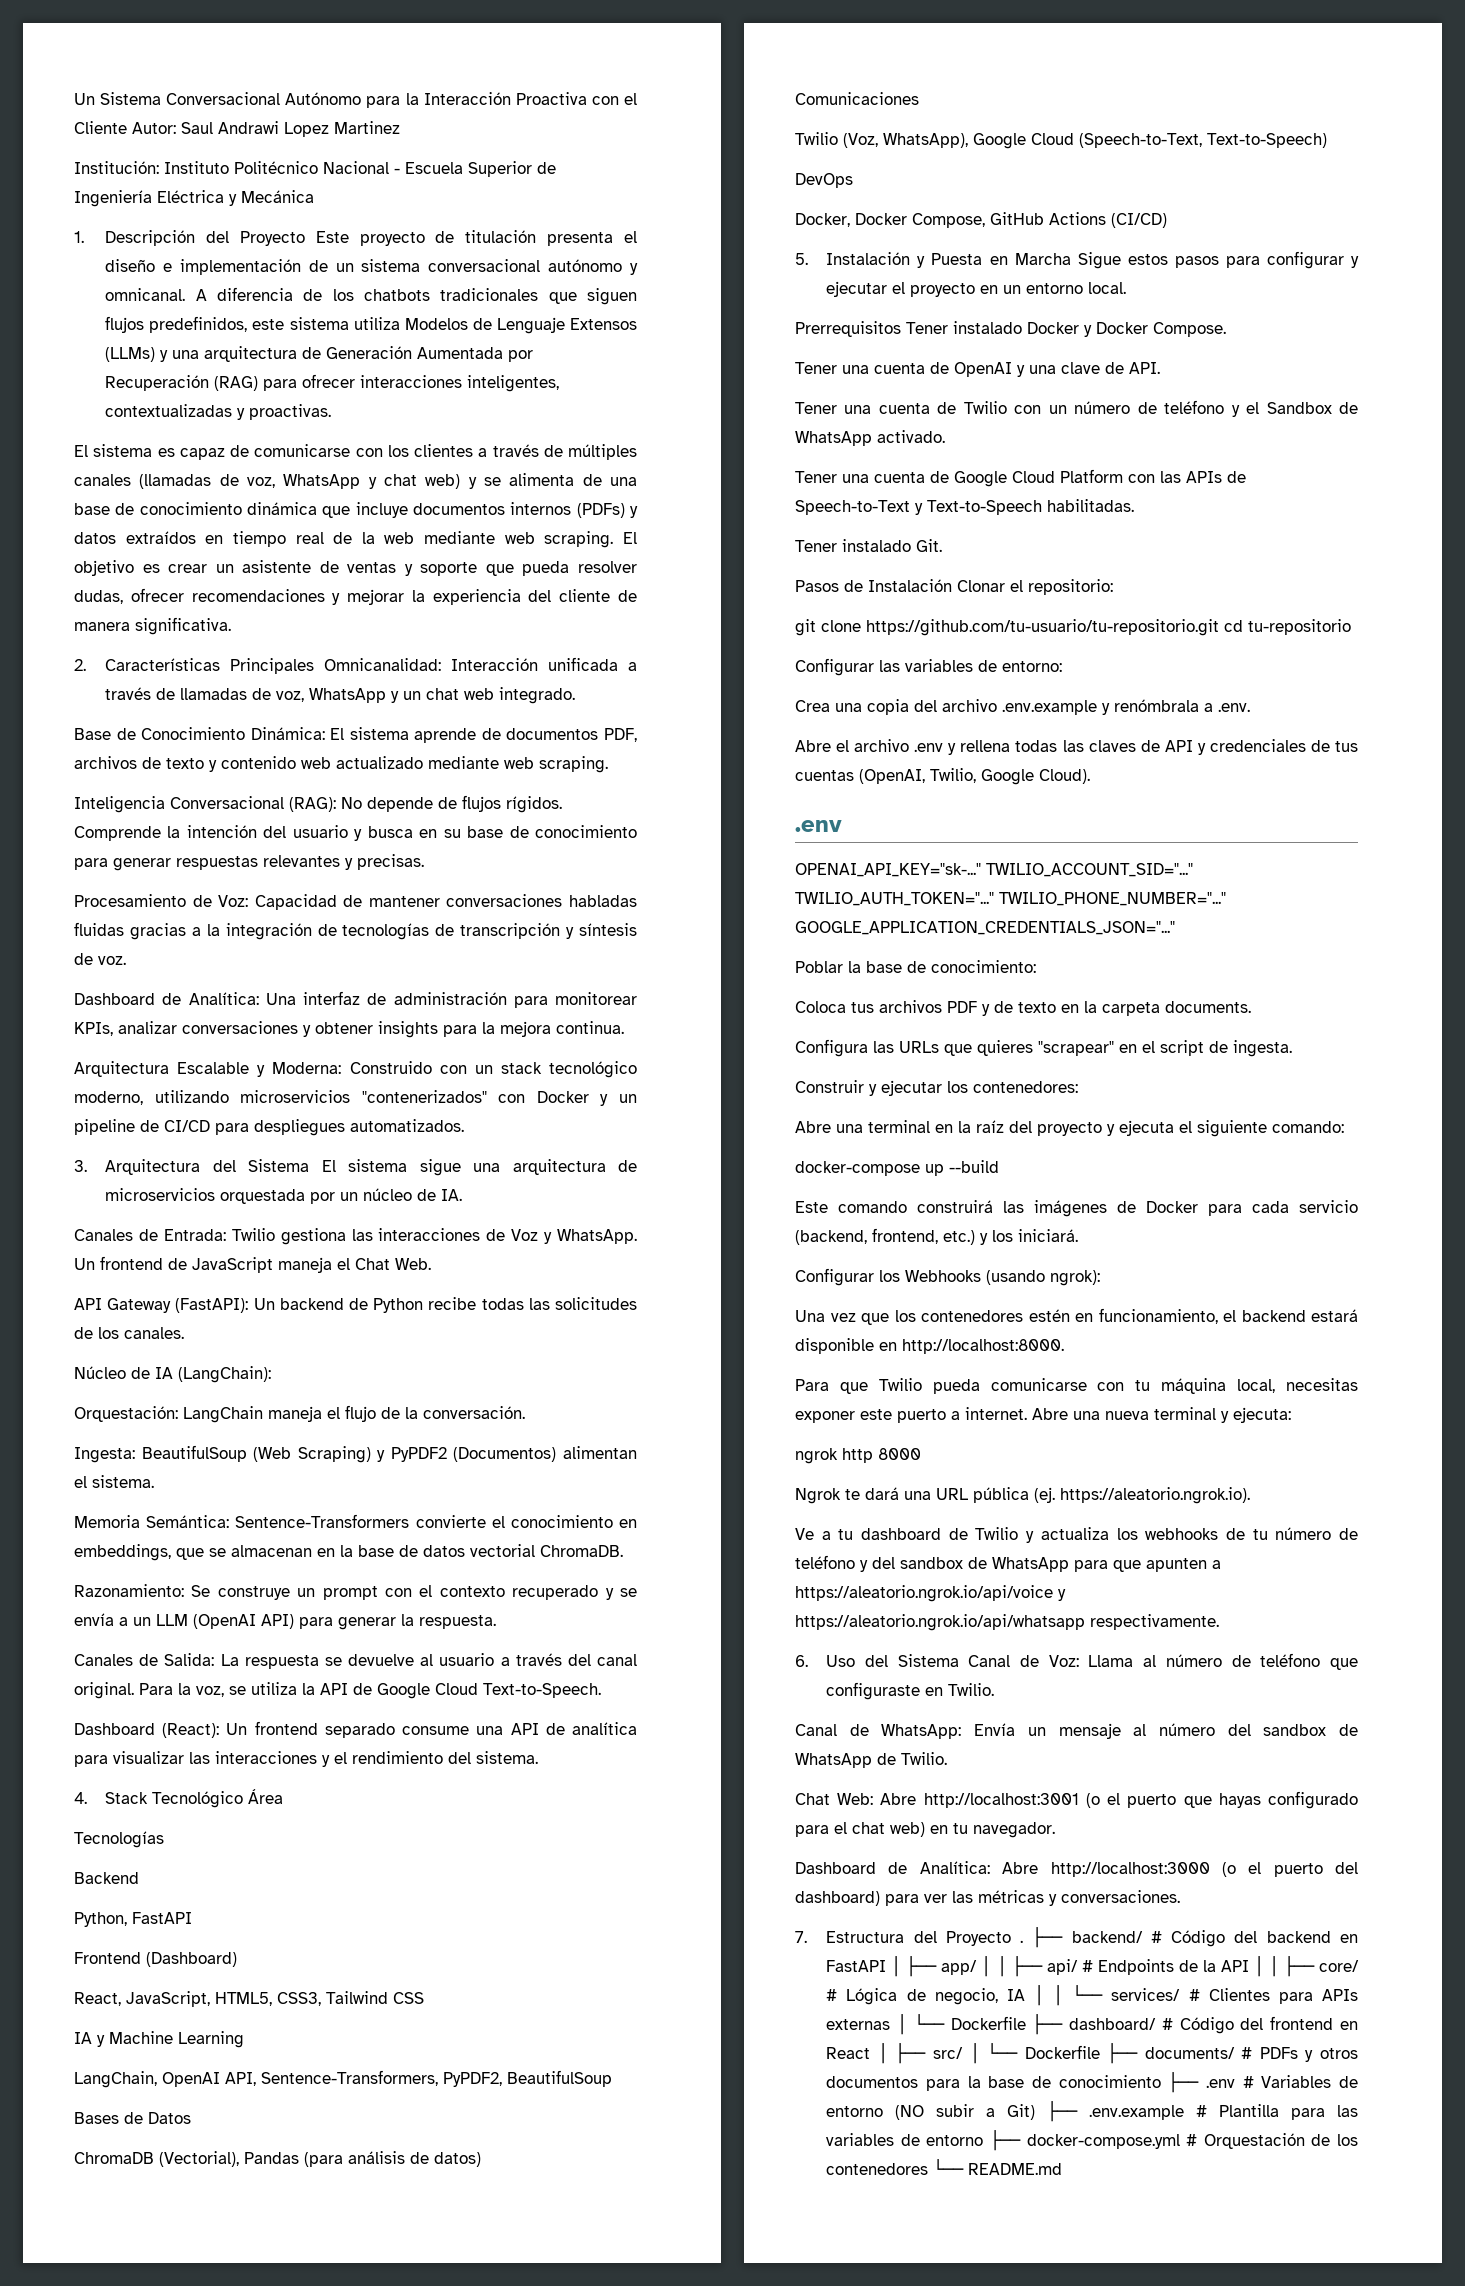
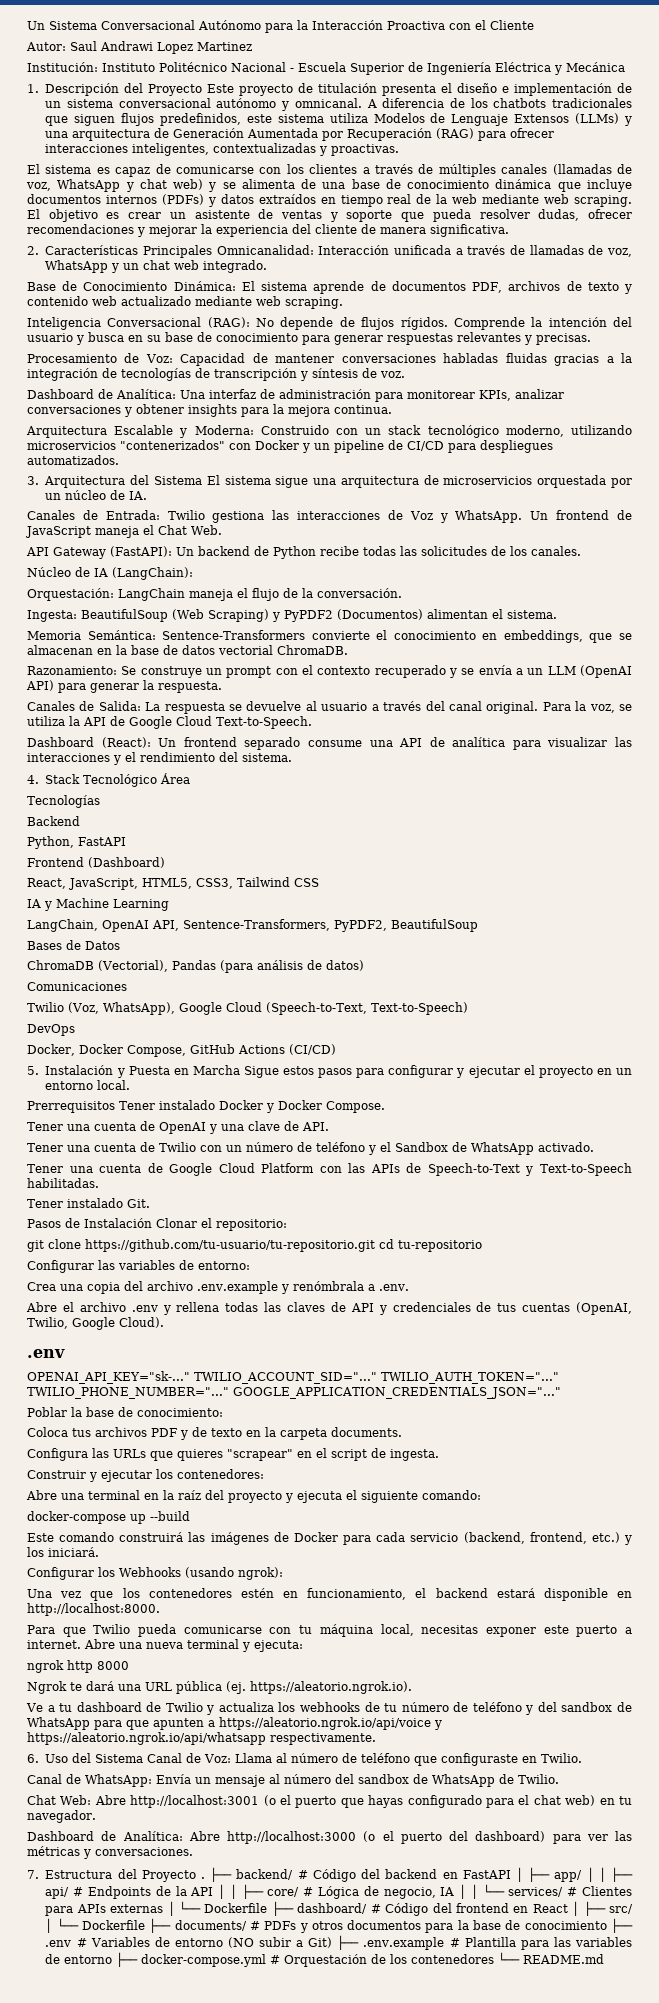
- Un Sistema Conversacional Autónomo para la Interacción Proactiva con el Cliente Autor: Saul Andrawi Lopez Martinez
+ Un Sistema Conversacional Autónomo para la Interacción Proactiva con el Cliente
+ Autor: Saul Andrawi Lopez Martinez

